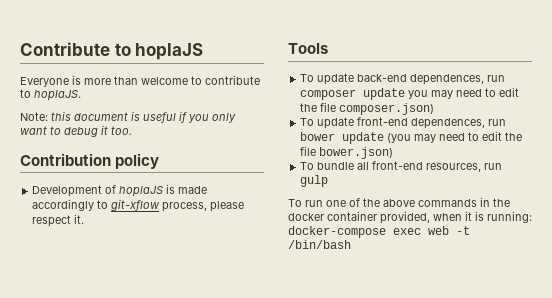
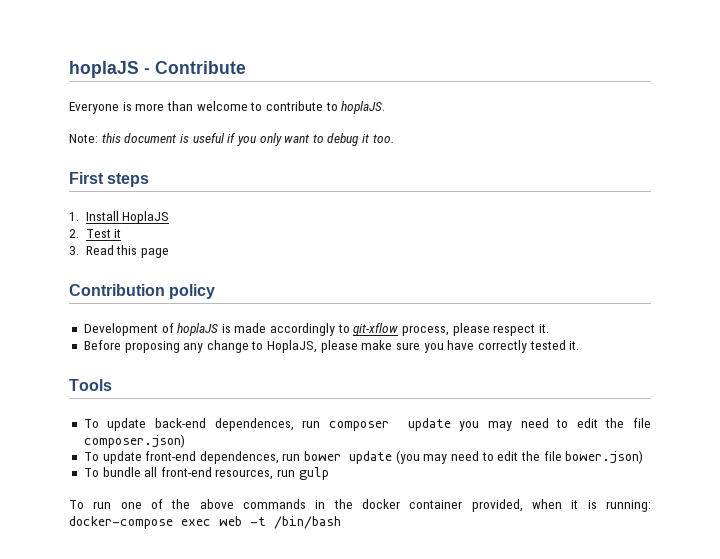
- Contribute to hoplaJS
+ hoplaJS - Contribute
+ First steps
+ 1. Install HoplaJS
+ 2. Test it
+ 3. Read this page
+ Before proposing any change to HoplaJS, please make sure you have correctly tested it.

